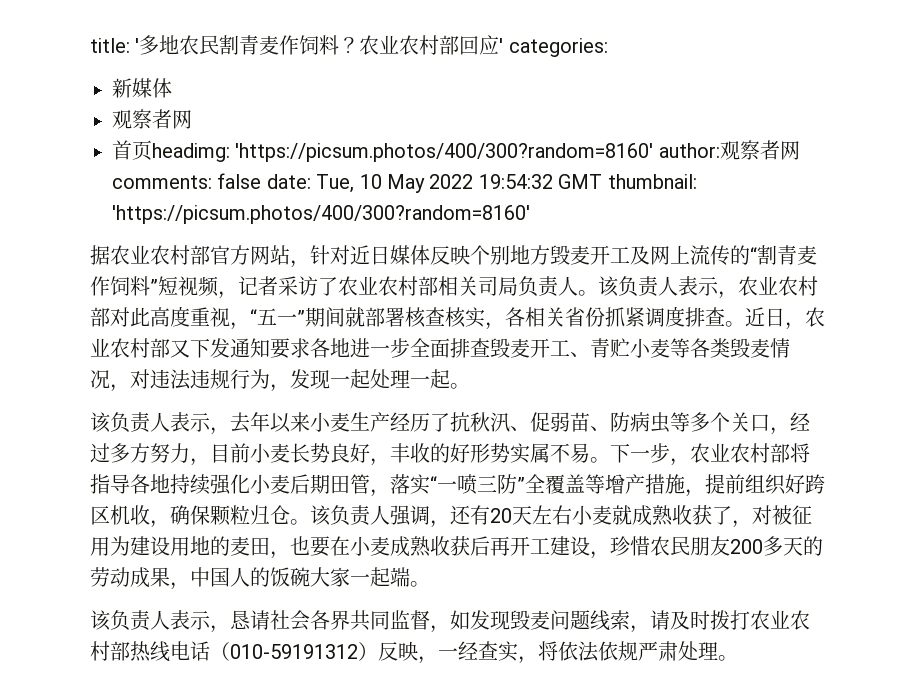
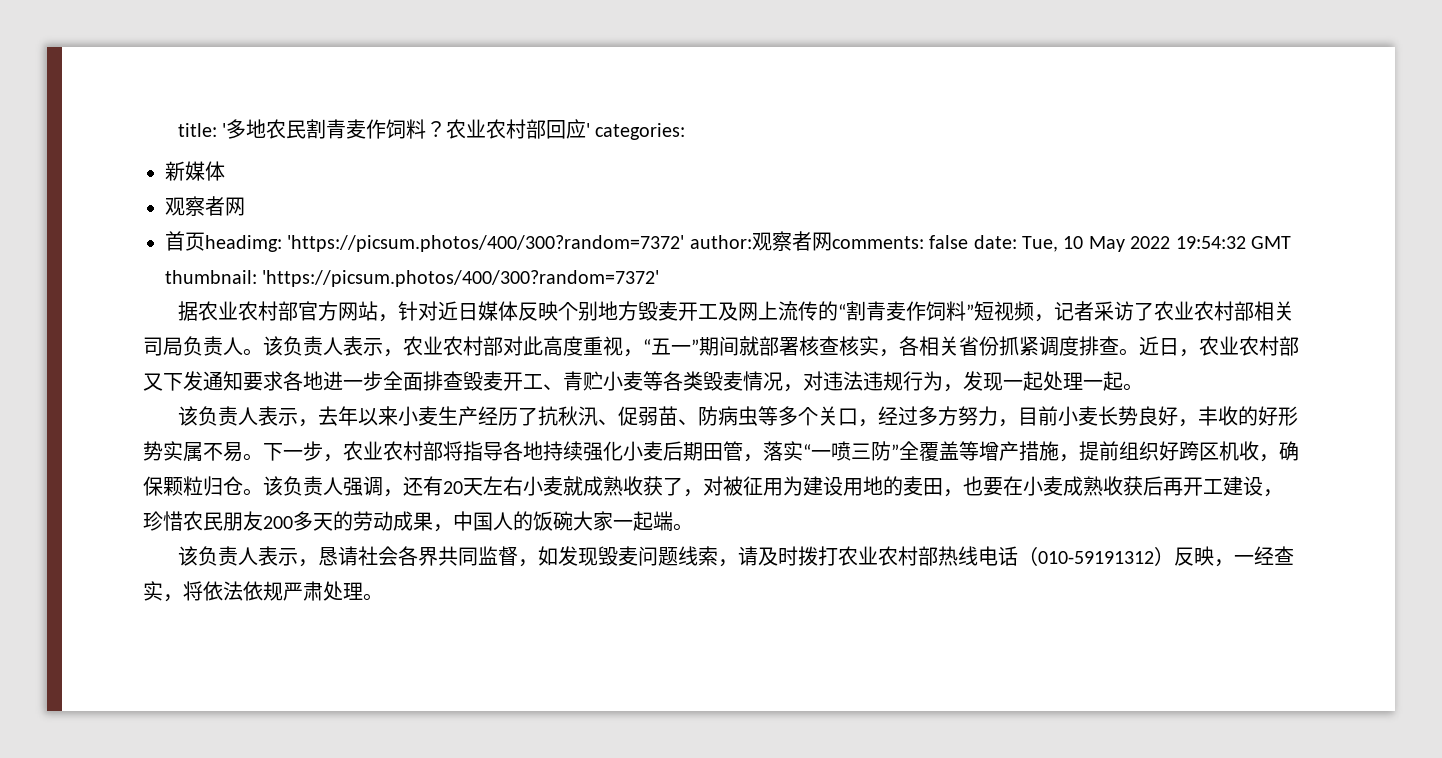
- 首页headimg: 'https://picsum.photos/400/300?random=8160' author:观察者网comments: false date: Tue, 10 May 2022 19:54:32 GMT thumbnail: 'https://picsum.photos/400/300?random=8160'
+ 首页headimg: 'https://picsum.photos/400/300?random=7372' author:观察者网comments: false date: Tue, 10 May 2022 19:54:32 GMT thumbnail: 'https://picsum.photos/400/300?random=7372'

